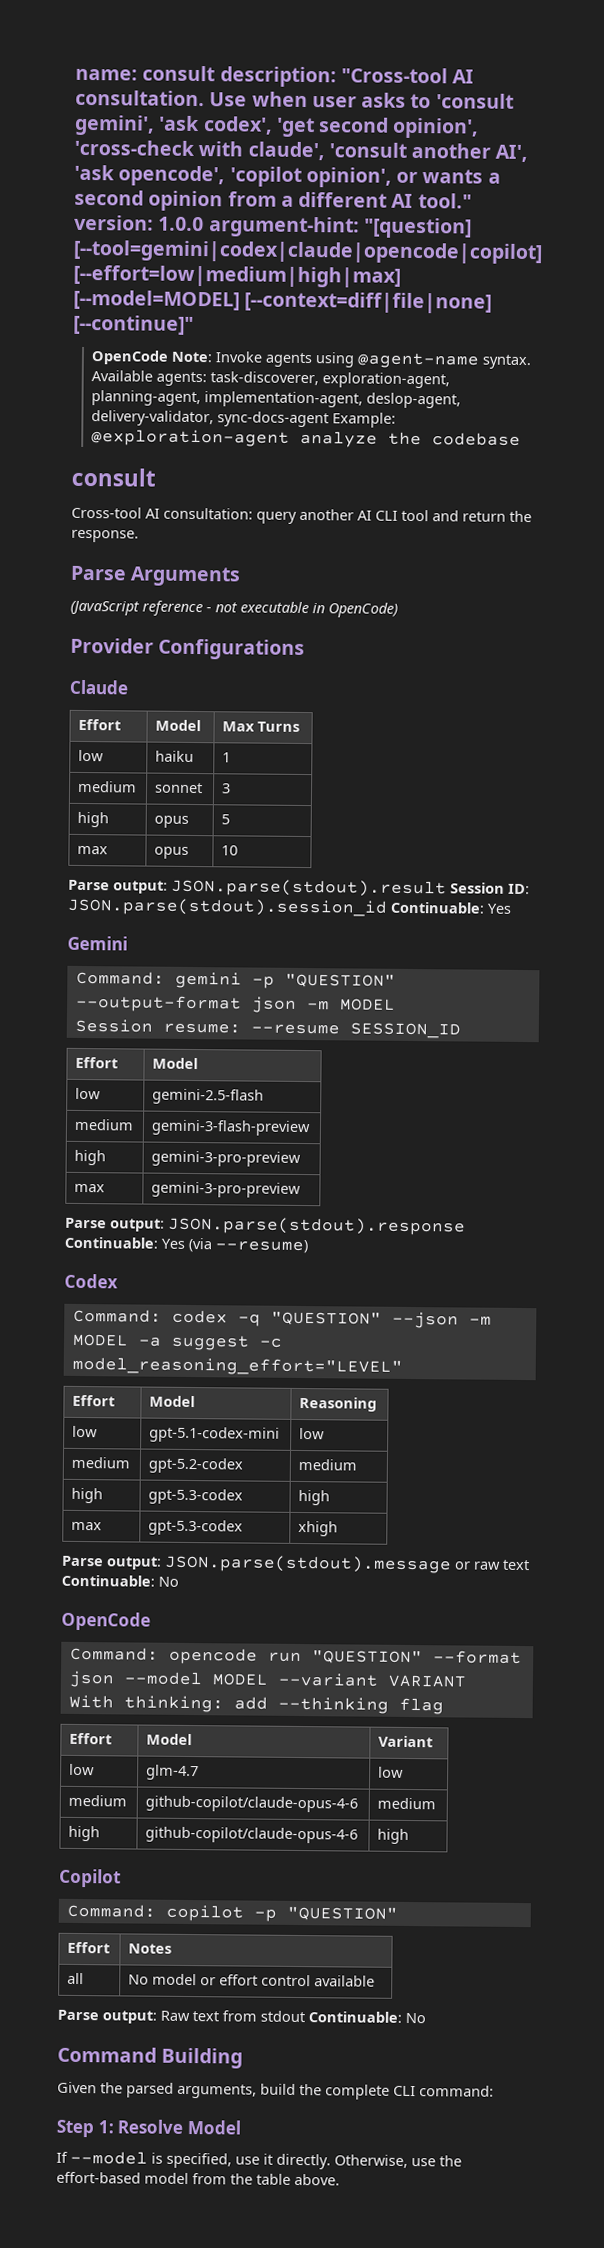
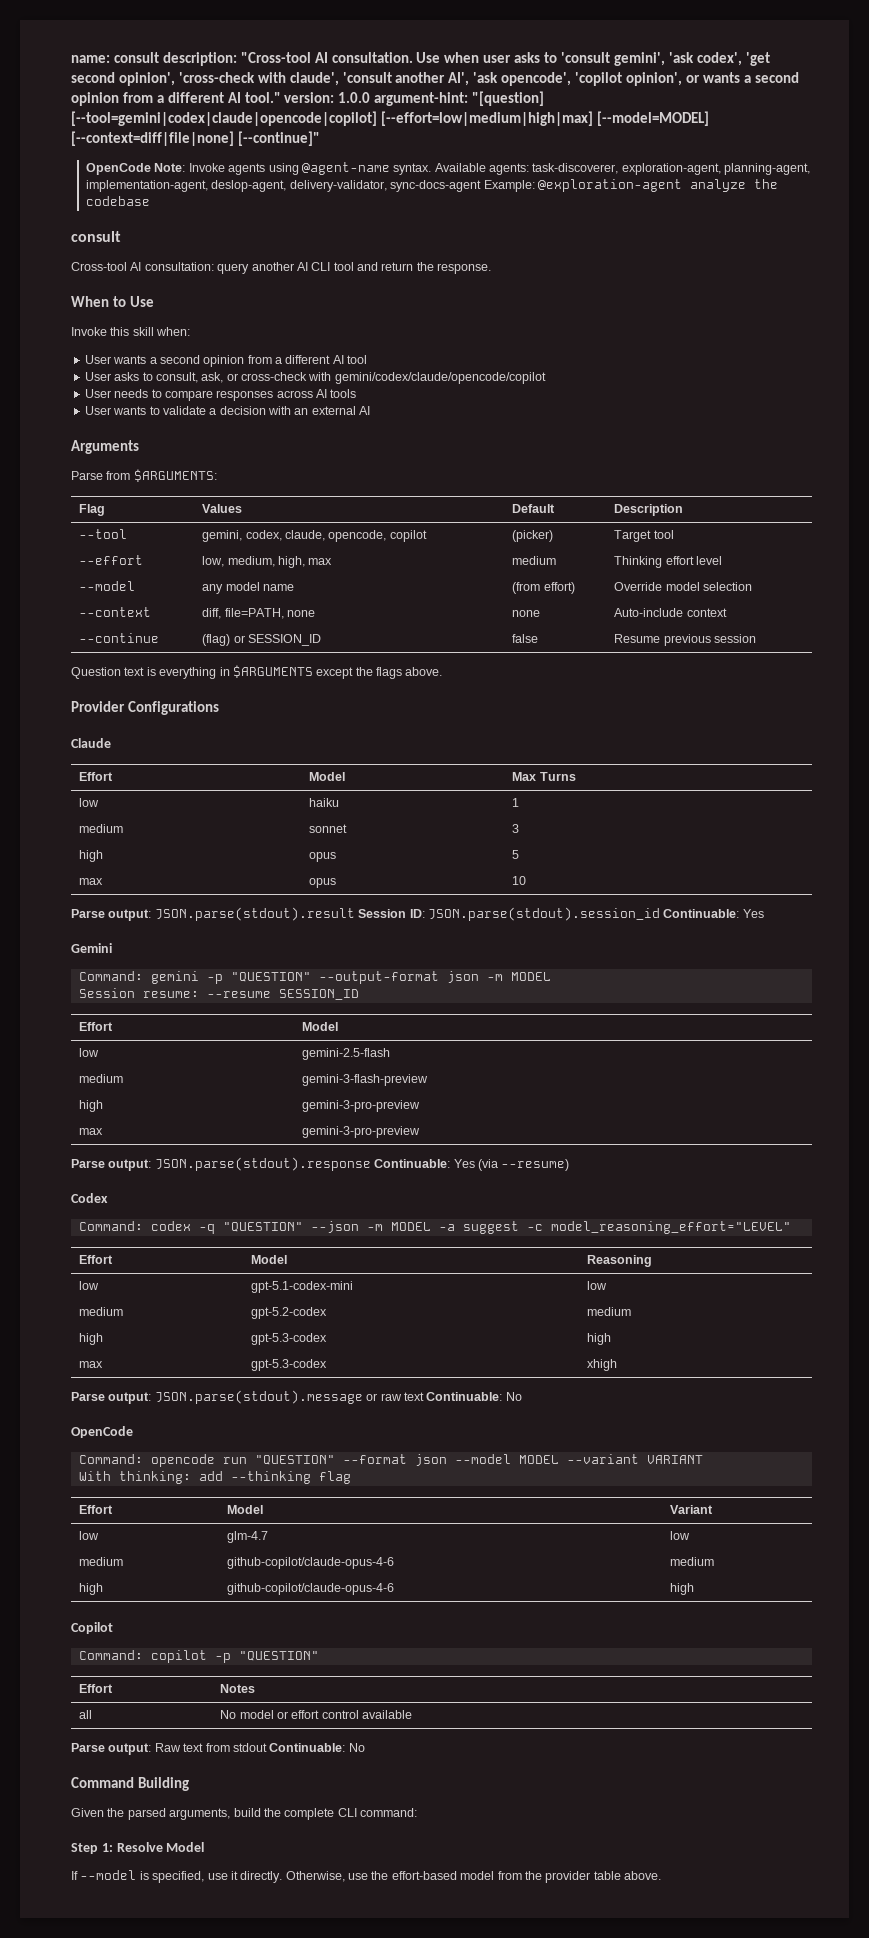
- Parse Arguments
- (JavaScript reference - not executable in OpenCode)
+ When to Use
+ Invoke this skill when:
+ User wants a second opinion from a different AI tool
+ User asks to consult, ask, or cross-check with gemini/codex/claude/opencode/copilot
+ User needs to compare responses across AI tools
+ User wants to validate a decision with an external AI
+ Arguments
+ Parse from $ARGUMENTS:
+ Flag | Values | Default | Description
+ --tool | gemini, codex, claude, opencode, copilot | (picker) | Target tool
+ --effort | low, medium, high, max | medium | Thinking effort level
+ --model | any model name | (from effort) | Override model selection
+ --context | diff, file=PATH, none | none | Auto-include context
+ --continue | (flag) or SESSION_ID | false | Resume previous session
+ Question text is everything in $ARGUMENTS except the flags above.
- Otherwise, use the effort-based model from the table above.
+ Otherwise, use the effort-based model from the provider table above.

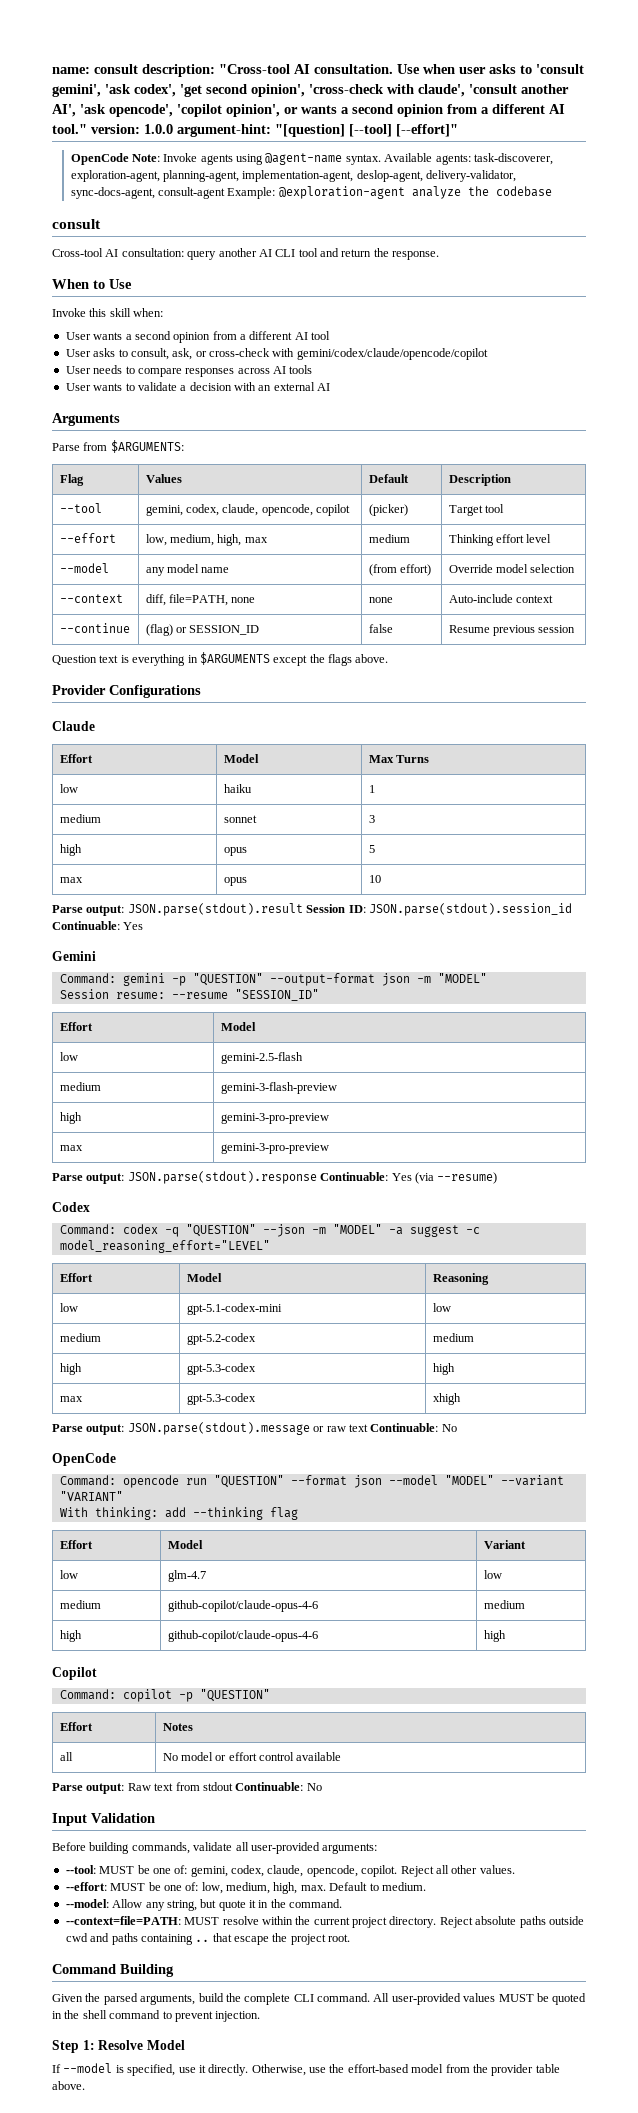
- Use when user asks to 'consult gemini', 'ask codex', 'get second opinion', 'cross-check with claude', 'consult another AI', 'ask opencode', 'copilot opinion', or wants a second opinion from a different AI tool." version: 1.0.0 argument-hint: "[question] [--tool=gemini|codex|claude|opencode|copilot] [--effort=low|medium|high|max] [--model=MODEL] [--context=diff|file|none] [--continue]"
+ Use when user asks to 'consult gemini', 'ask codex', 'get second opinion', 'cross-check with claude', 'consult another AI', 'ask opencode', 'copilot opinion', or wants a second opinion from a different AI tool." version: 1.0.0 argument-hint: "[question] [--tool] [--effort]"
- Available agents: task-discoverer, exploration-agent, planning-agent, implementation-agent, deslop-agent, delivery-validator, sync-docs-agent Example: @exploration-agent analyze the codebase
+ Available agents: task-discoverer, exploration-agent, planning-agent, implementation-agent, deslop-agent, delivery-validator, sync-docs-agent, consult-agent Example: @exploration-agent analyze the codebase
- Command: gemini -p "QUESTION" --output-format json -m MODEL
+ Command: gemini -p "QUESTION" --output-format json -m "MODEL"
- Session resume: --resume SESSION_ID
+ Session resume: --resume "SESSION_ID"
- Command: codex -q "QUESTION" --json -m MODEL -a suggest -c model_reasoning_effort="LEVEL"
+ Command: codex -q "QUESTION" --json -m "MODEL" -a suggest -c model_reasoning_effort="LEVEL"
- Command: opencode run "QUESTION" --format json --model MODEL --variant VARIANT
+ Command: opencode run "QUESTION" --format json --model "MODEL" --variant "VARIANT"
+ Input Validation
+ Before building commands, validate all user-provided arguments:
+ --tool: MUST be one of: gemini, codex, claude, opencode, copilot. Reject all other values.
+ --effort: MUST be one of: low, medium, high, max. Default to medium.
+ --model: Allow any string, but quote it in the command.
+ --context=file=PATH: MUST resolve within the current project directory. Reject absolute paths outside cwd and paths containing .. that escape the project root.
- Given the parsed arguments, build the complete CLI command:
+ Given the parsed arguments, build the complete CLI command. All user-provided values MUST be quoted in the shell command to prevent injection.

